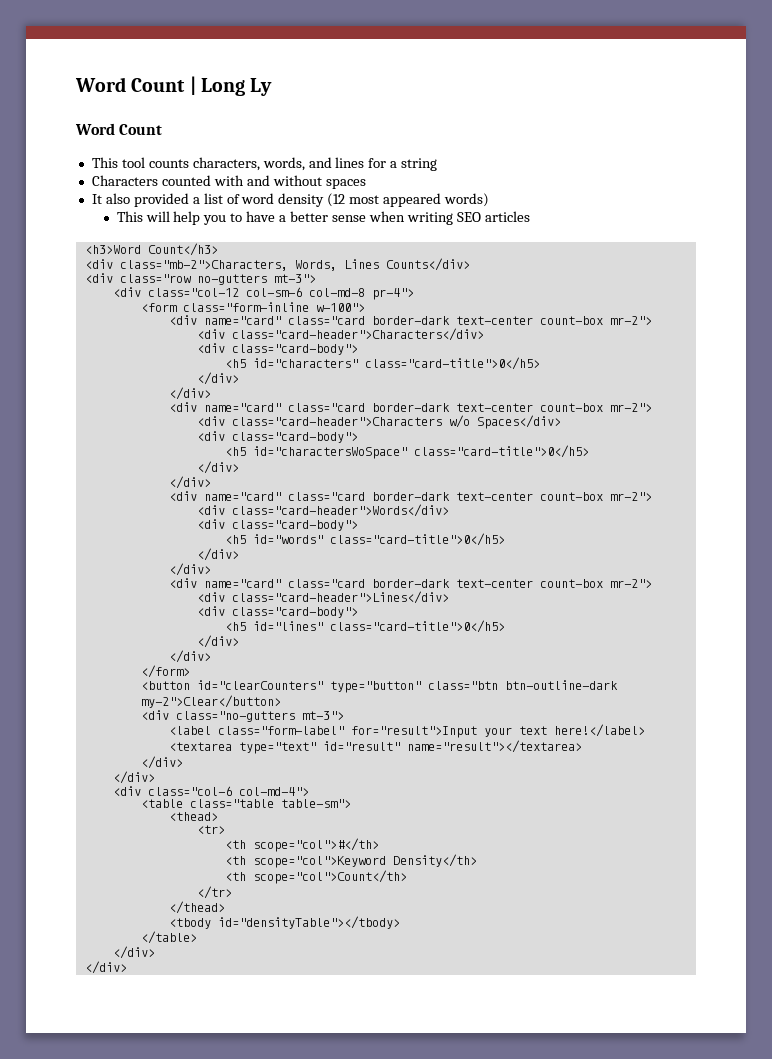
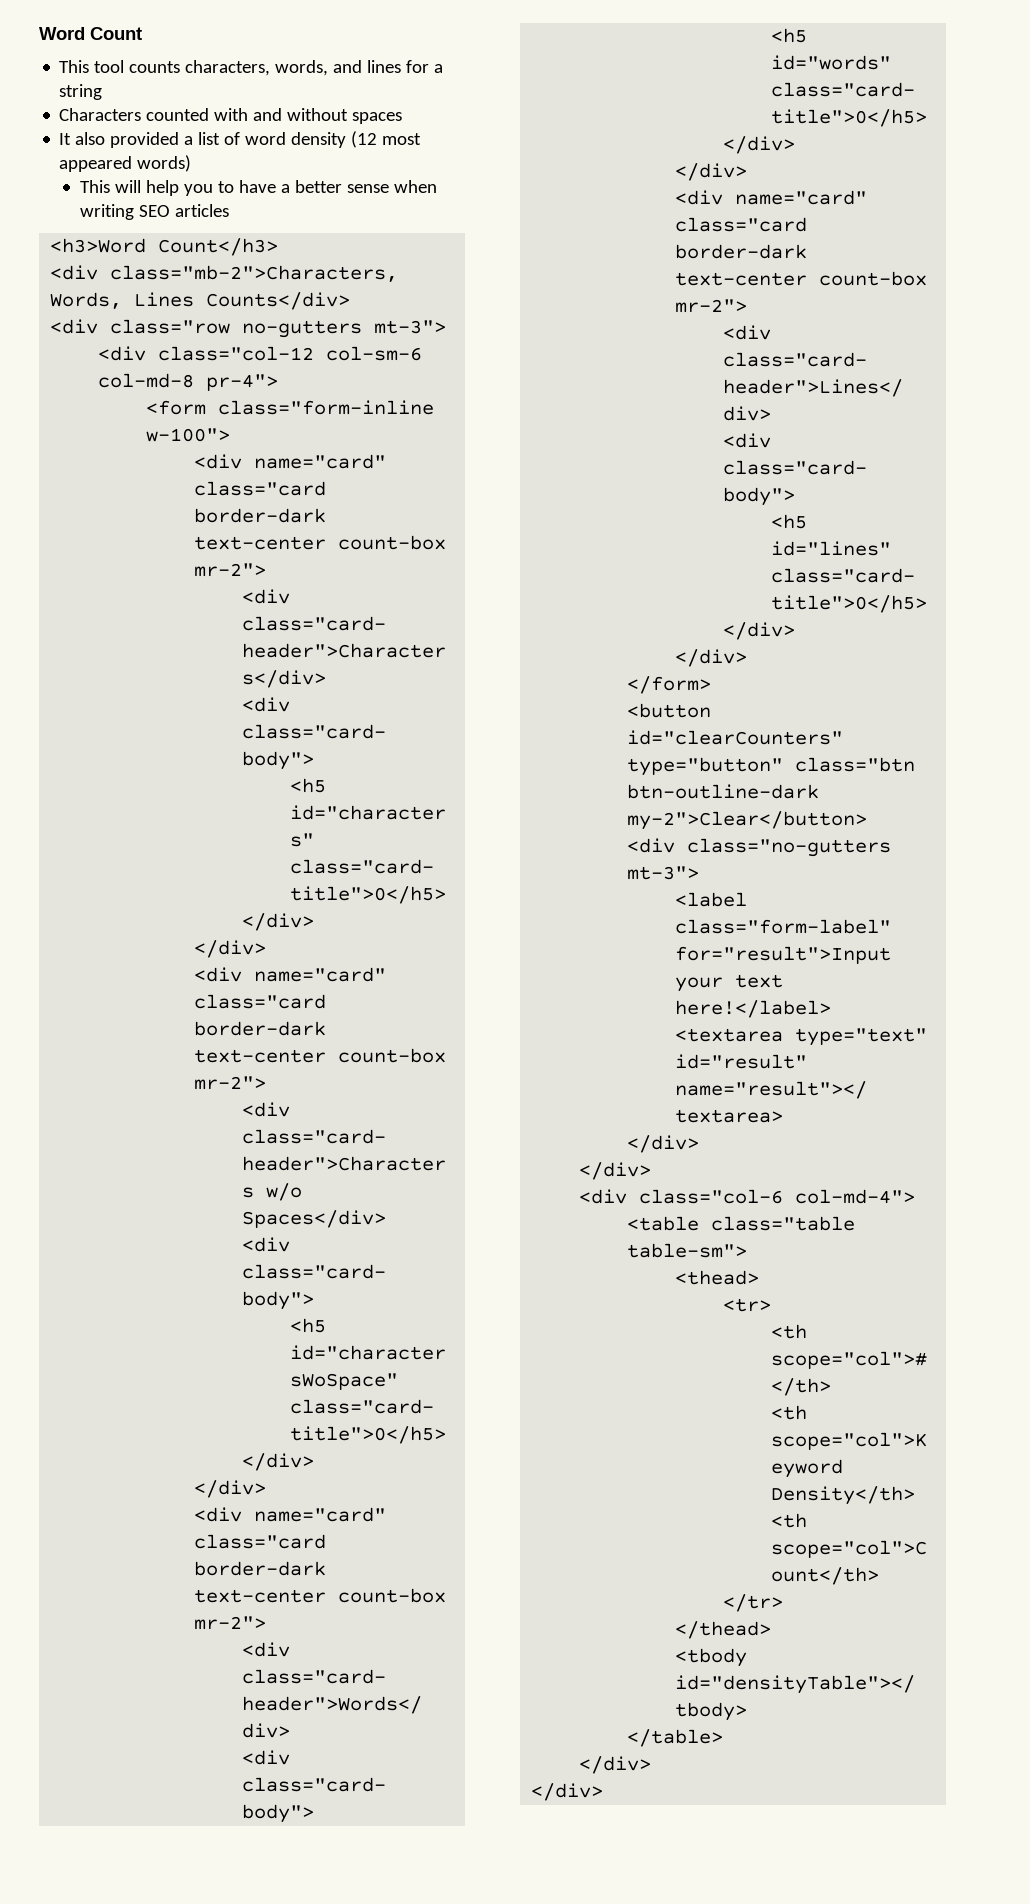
- Word Count | Long Ly

